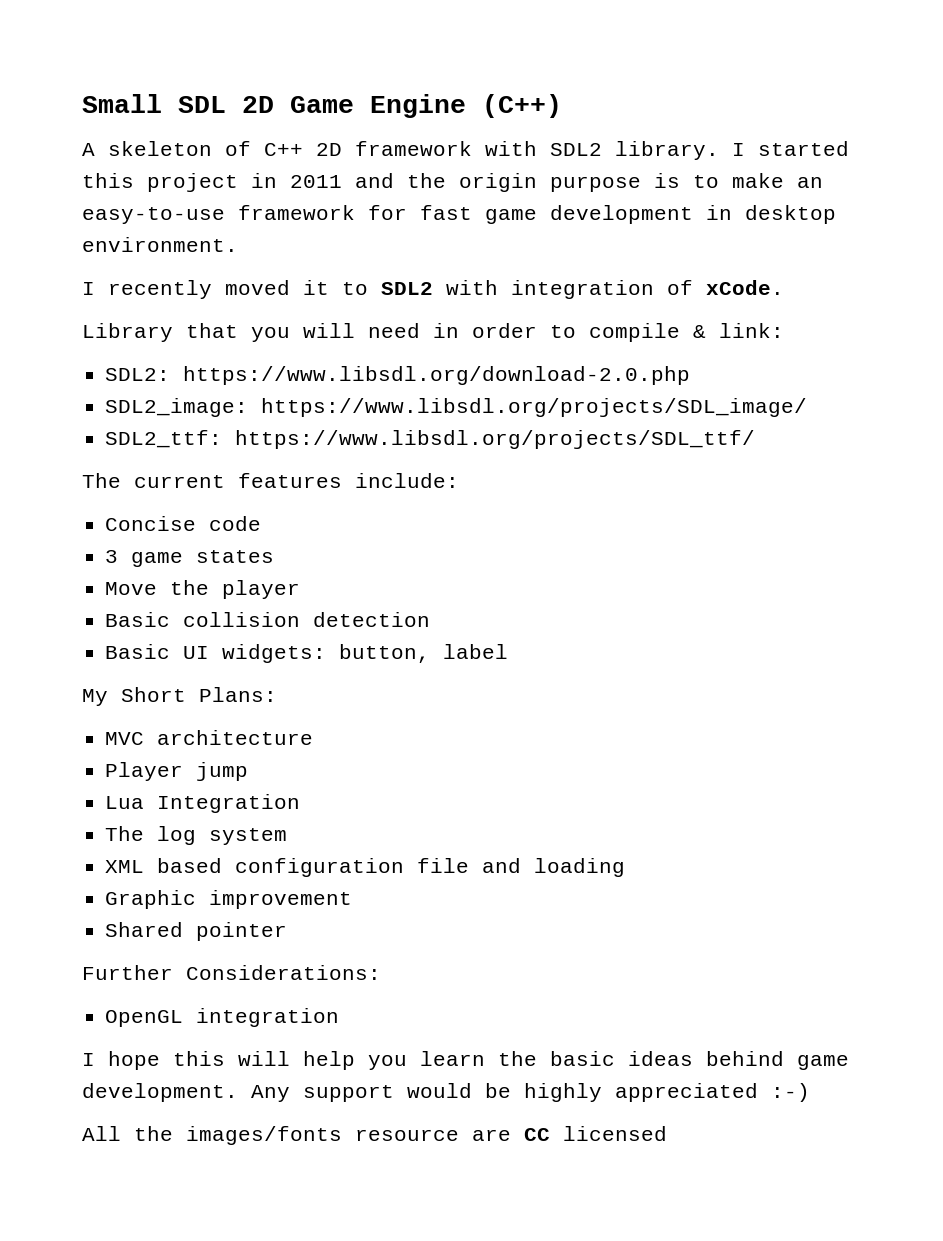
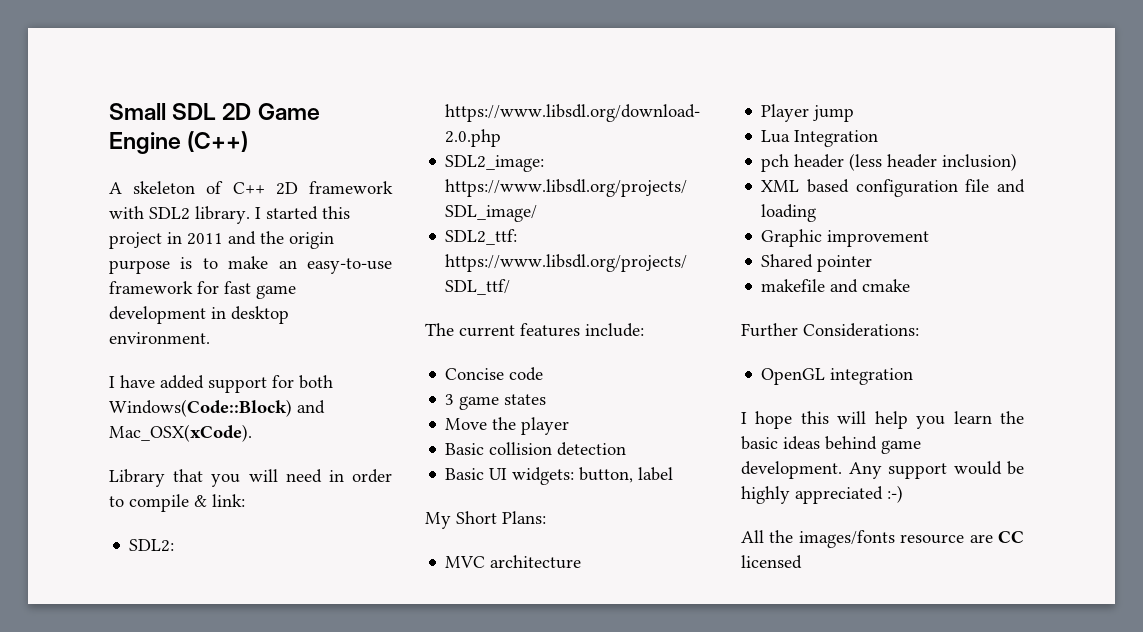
- I recently moved it to SDL2 with integration of xCode.
+ I have added support for both Windows(Code::Block) and Mac_OSX(xCode).
- The log system
+ pch header (less header inclusion)
+ makefile and cmake

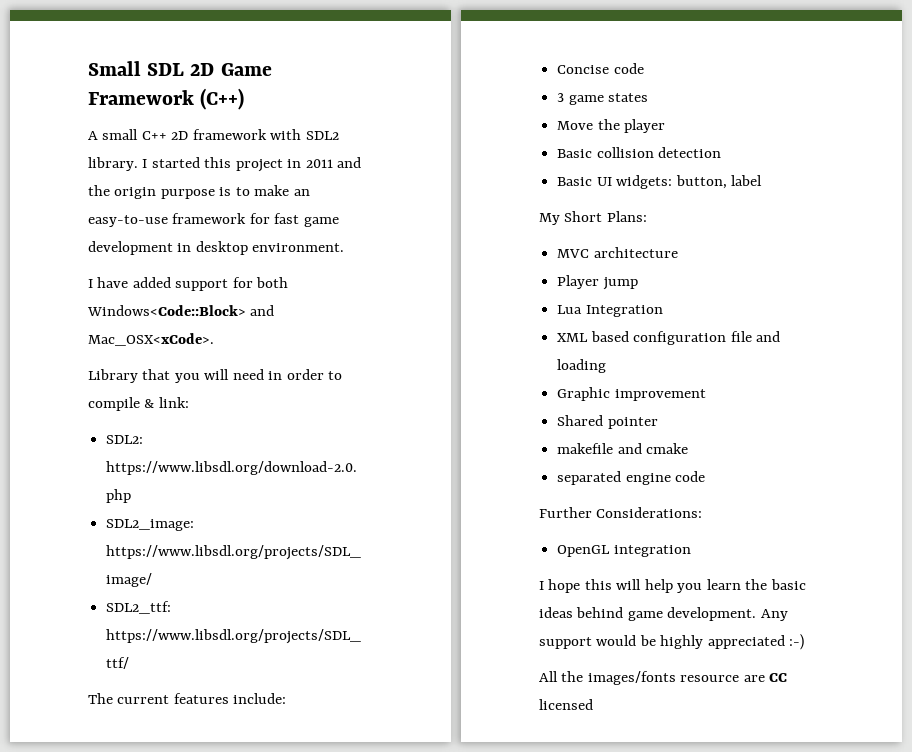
- Small SDL 2D Game Engine (C++)
+ Small SDL 2D Game Framework (C++)
- A skeleton of C++ 2D framework with SDL2 library.
+ A small C++ 2D framework with SDL2 library.
- I have added support for both Windows(Code::Block) and Mac_OSX(xCode).
+ I have added support for both Windows<Code::Block> and Mac_OSX<xCode>.
- pch header (less header inclusion)
+ separated engine code

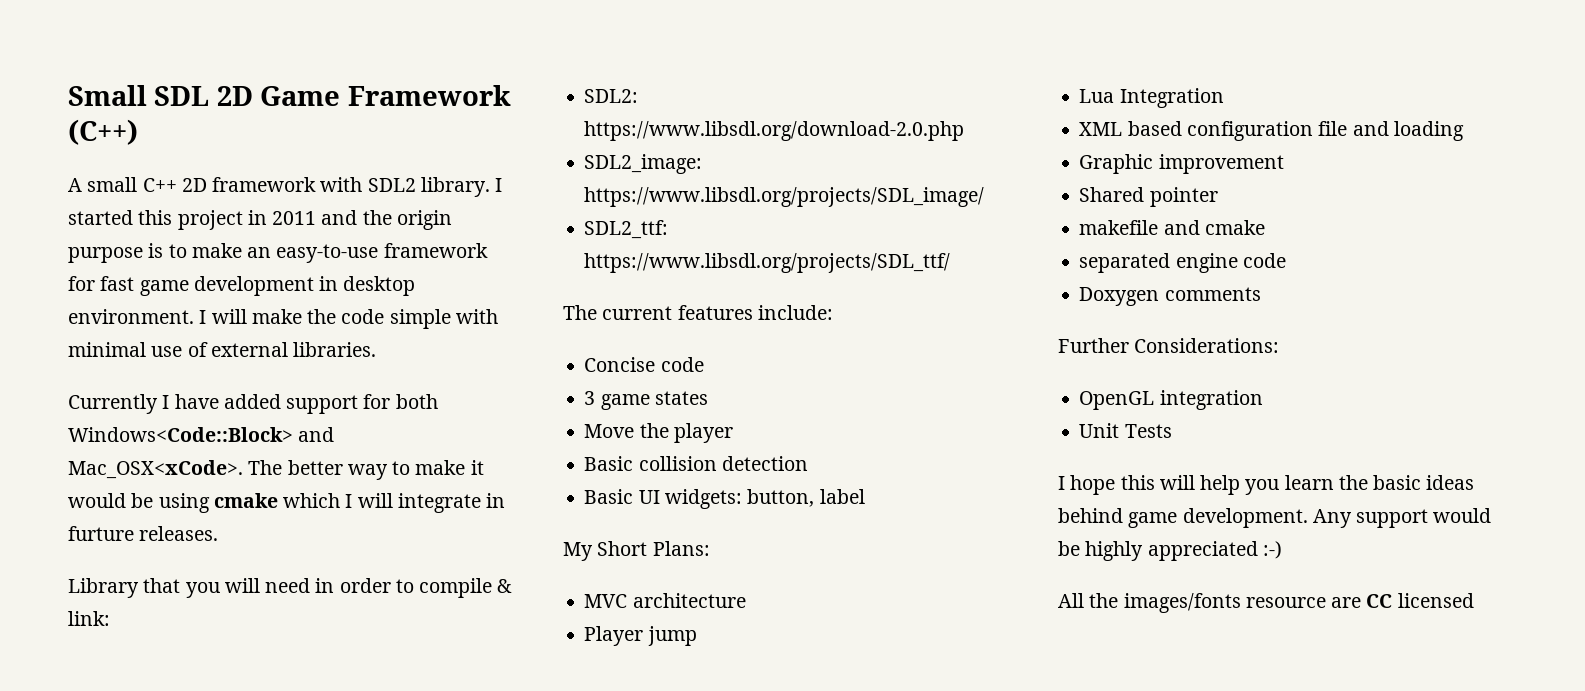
- I started this project in 2011 and the origin purpose is to make an easy-to-use framework for fast game development in desktop environment.
- I have added support for both Windows<Code::Block> and Mac_OSX<xCode>.
+ I started this project in 2011 and the origin purpose is to make an easy-to-use framework for fast game development in desktop environment. I will make the code simple with minimal use of external libraries.
+ Currently I have added support for both Windows<Code::Block> and Mac_OSX<xCode>. The better way to make it would be using cmake which I will integrate in furture releases.
+ Doxygen comments
+ Unit Tests

